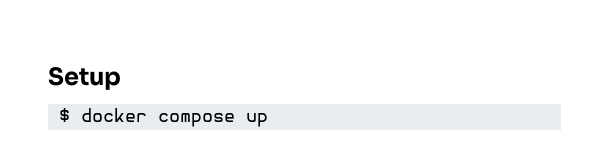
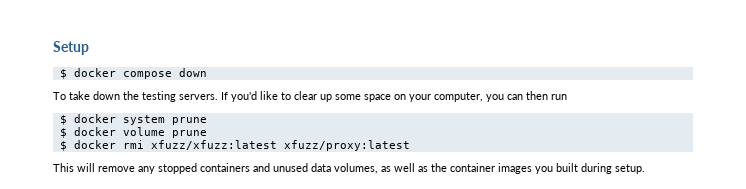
- $ docker compose up
+ $ docker compose down
+ To take down the testing servers. If you'd like to clear up some space on your computer, you can then run
+ $ docker system prune
+ $ docker volume prune
+ $ docker rmi xfuzz/xfuzz:latest xfuzz/proxy:latest
+ This will remove any stopped containers and unused data volumes, as well as the container images you built during setup.

